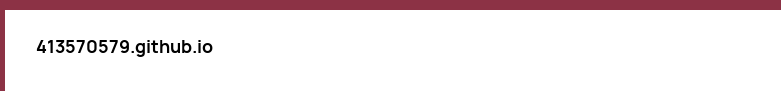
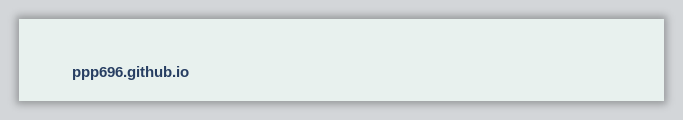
- 413570579.github.io
+ ppp696.github.io

